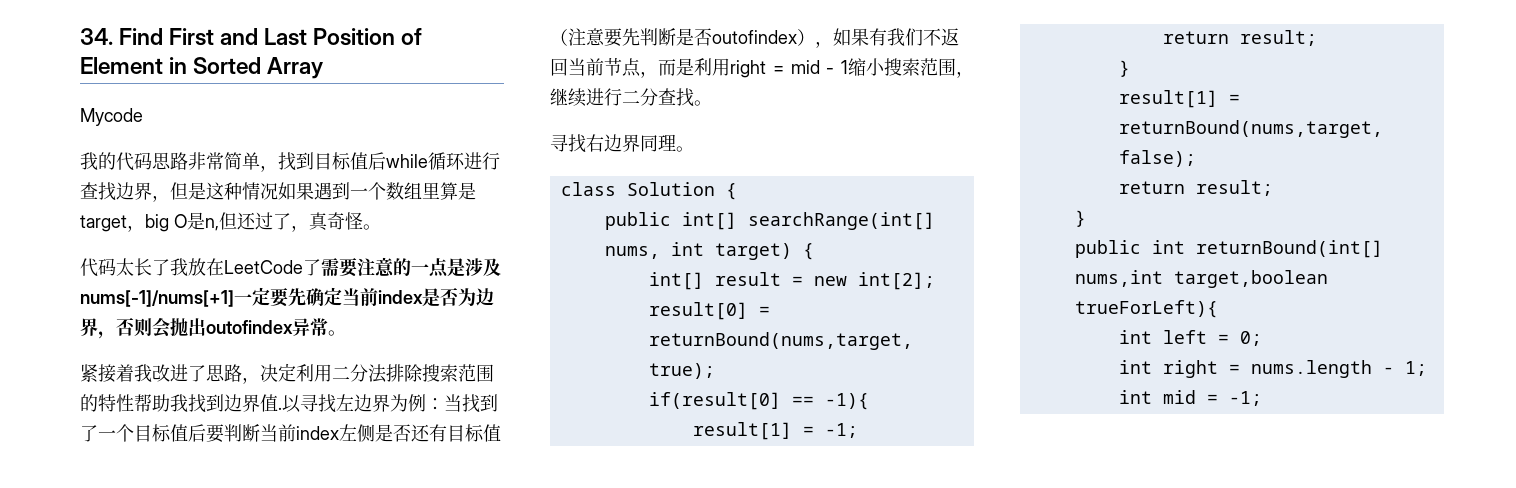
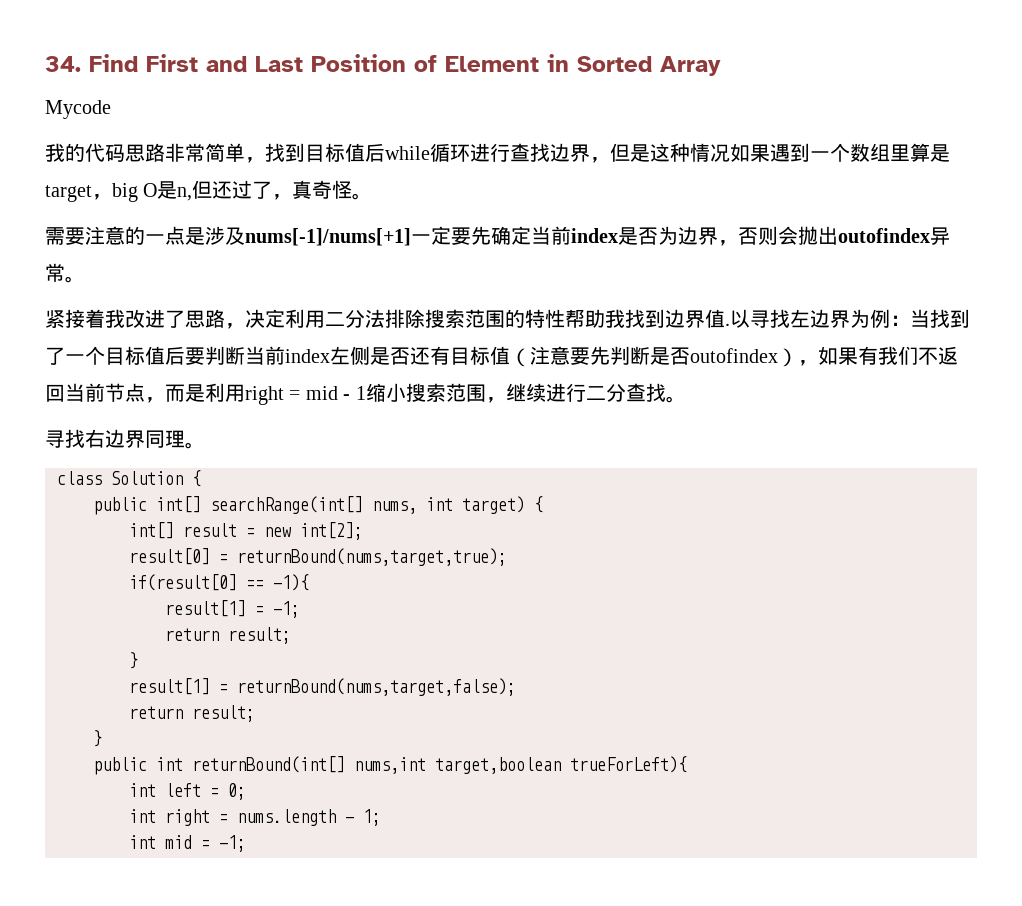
- 代码太长了我放在LeetCode了需要注意的一点是涉及nums[-1]/nums[+1]一定要先确定当前index是否为边界，否则会抛出outofindex异常。
+ 需要注意的一点是涉及nums[-1]/nums[+1]一定要先确定当前index是否为边界，否则会抛出outofindex异常。

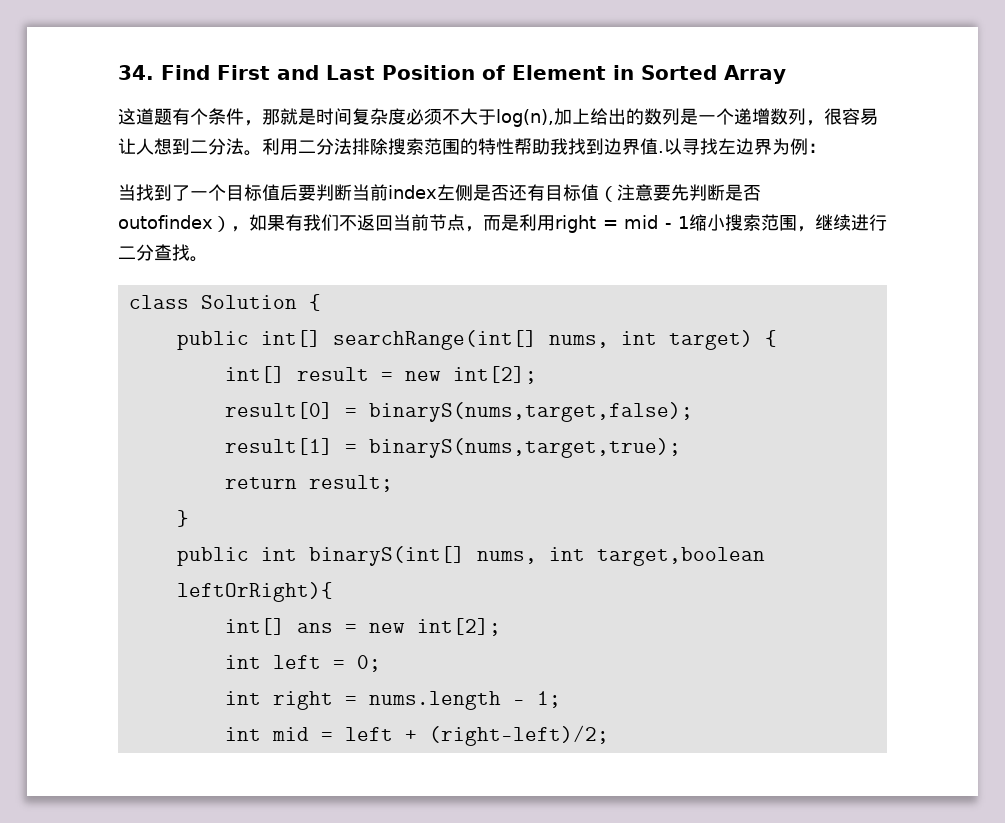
- Mycode
- 我的代码思路非常简单，找到目标值后while循环进行查找边界，但是这种情况如果遇到一个数组里算是target，big O是n,但还过了，真奇怪。
- 需要注意的一点是涉及nums[-1]/nums[+1]一定要先确定当前index是否为边界，否则会抛出outofindex异常。
- 紧接着我改进了思路，决定利用二分法排除搜索范围的特性帮助我找到边界值.
+ 这道题有个条件，那就是时间复杂度必须不大于log(n),加上给出的数列是一个递增数列，很容易让人想到二分法。利用二分法排除搜索范围的特性帮助我找到边界值.
- 以寻找左边界为例：当找到了一个目标值后要判断当前index左侧是否还有目标值（注意要先判断是否outofindex），如果有我们不返回当前节点，而是利用right = mid - 1缩小搜索范围，继续进行二分查找。
+ 以寻找左边界为例：
+ 当找到了一个目标值后要判断当前index左侧是否还有目标值（注意要先判断是否outofindex），如果有我们不返回当前节点，而是利用right = mid - 1缩小搜索范围，继续进行二分查找。
- 寻找右边界同理。
- result[0] = returnBound(nums,target,true);
- if(result[0] == -1){
- result[1] = -1;
- return result;
- }
- result[1] = returnBound(nums,target,false);
+ result[0] = binaryS(nums,target,false);
+ result[1] = binaryS(nums,target,true);
- public int returnBound(int[] nums,int target,boolean trueForLeft){
+ public int binaryS(int[] nums, int target,boolean leftOrRight){
+ int[] ans = new int[2];
- int mid = -1;
+ int mid = left + (right-left)/2;

